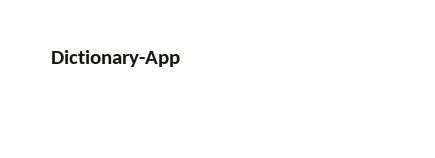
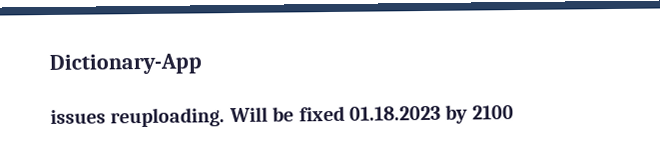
+ issues reuploading. Will be fixed 01.18.2023 by 2100

